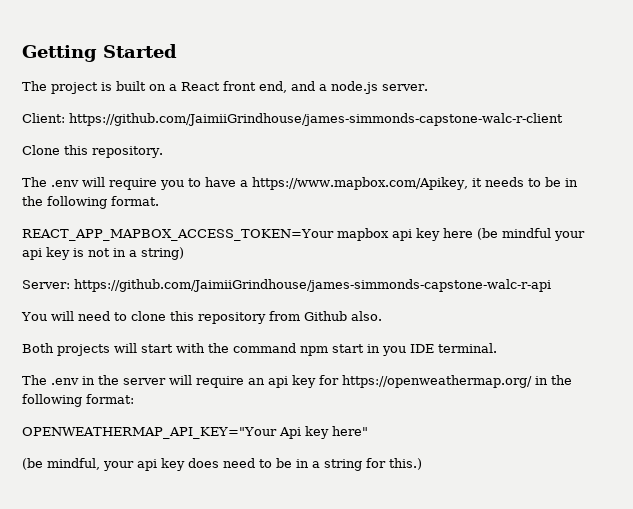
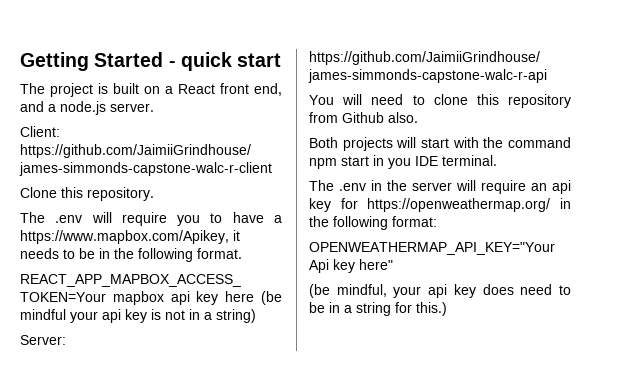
- Getting Started
+ Getting Started - quick start

